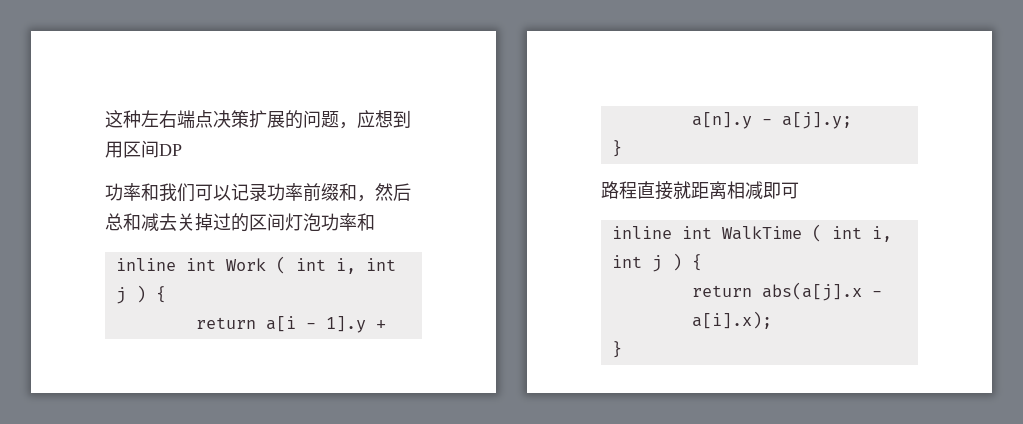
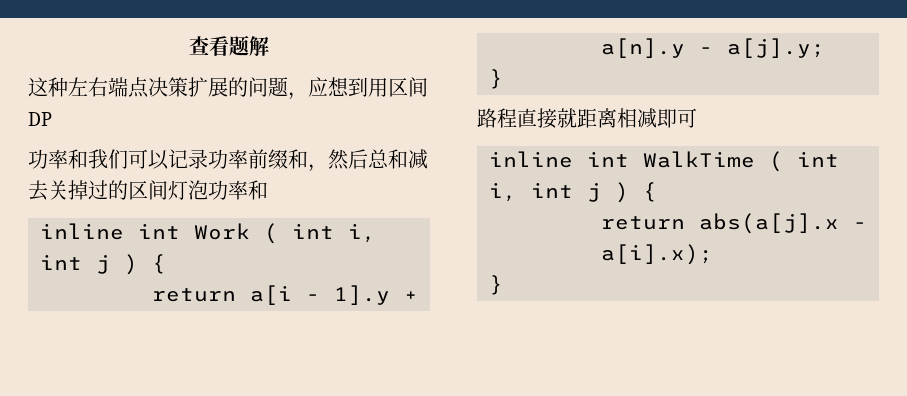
+ 查看题解

